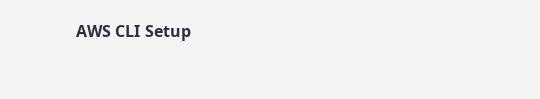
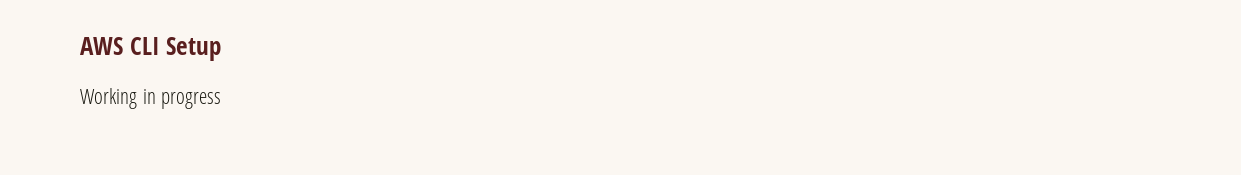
+ Working in progress

